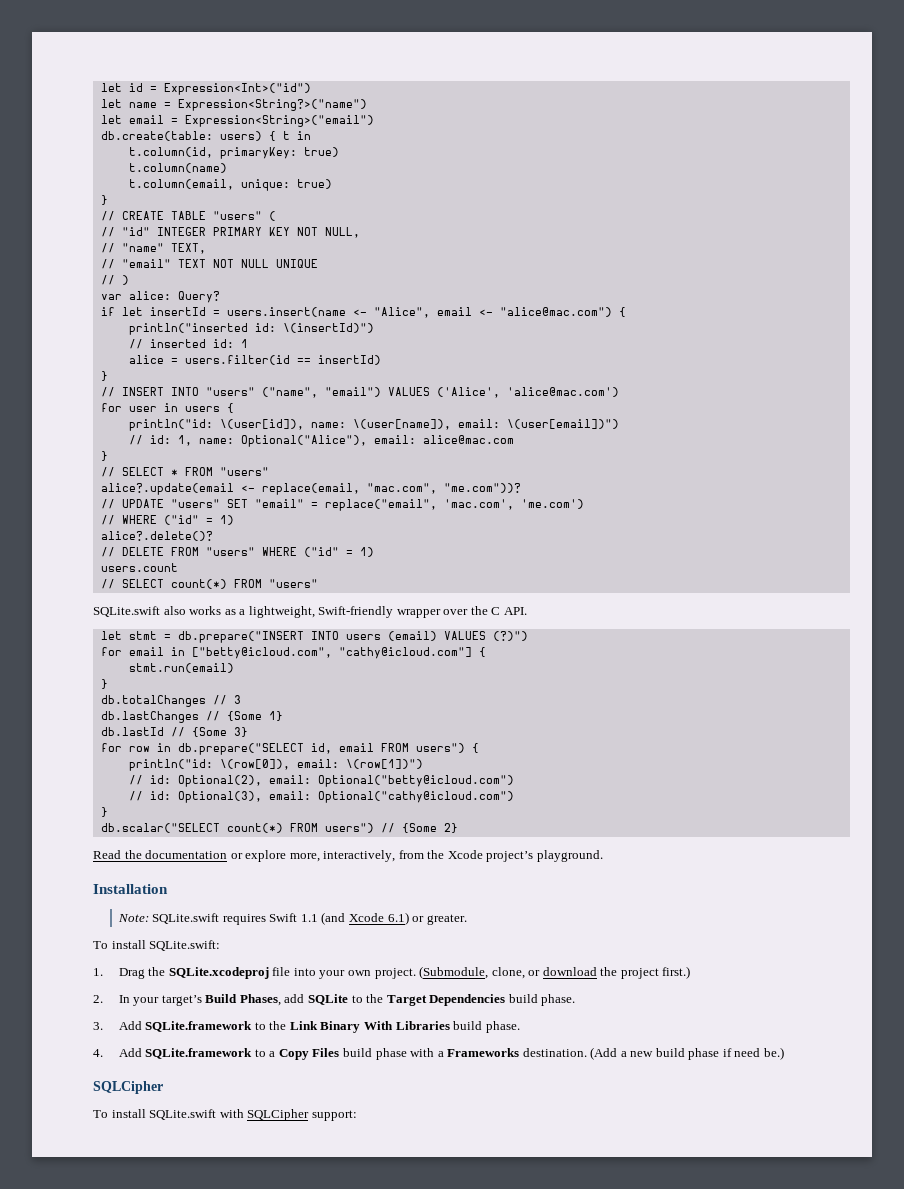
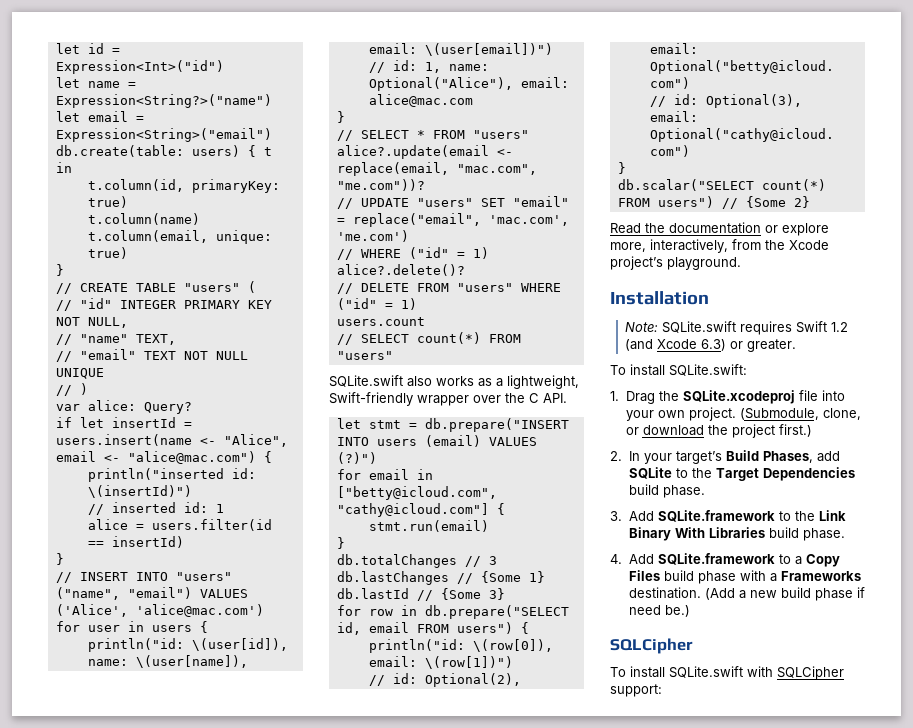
- Note: SQLite.swift requires Swift 1.1 (and Xcode 6.1) or greater.
+ Note: SQLite.swift requires Swift 1.2 (and Xcode 6.3) or greater.

